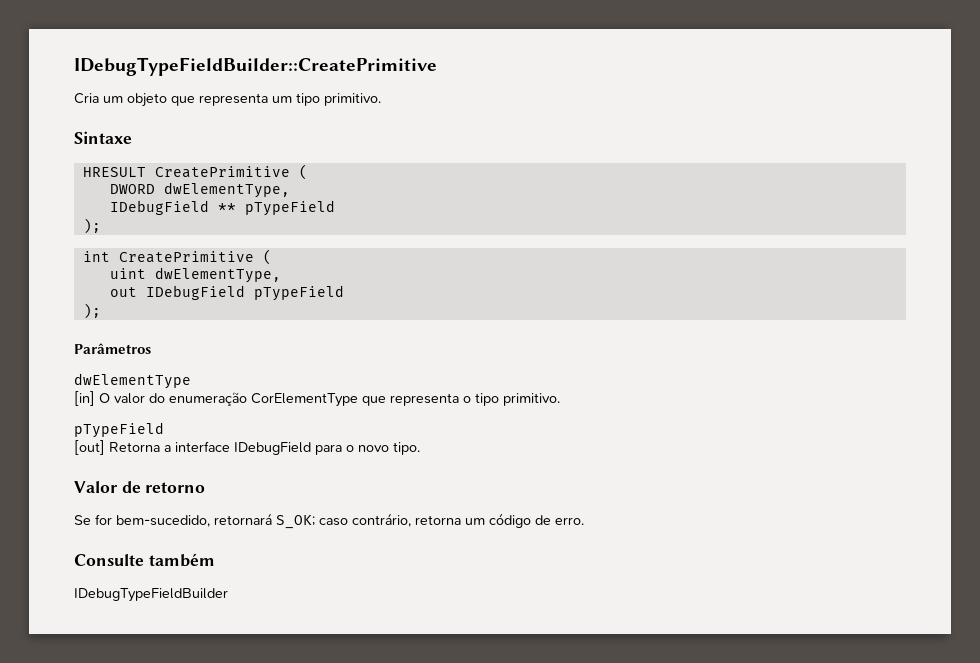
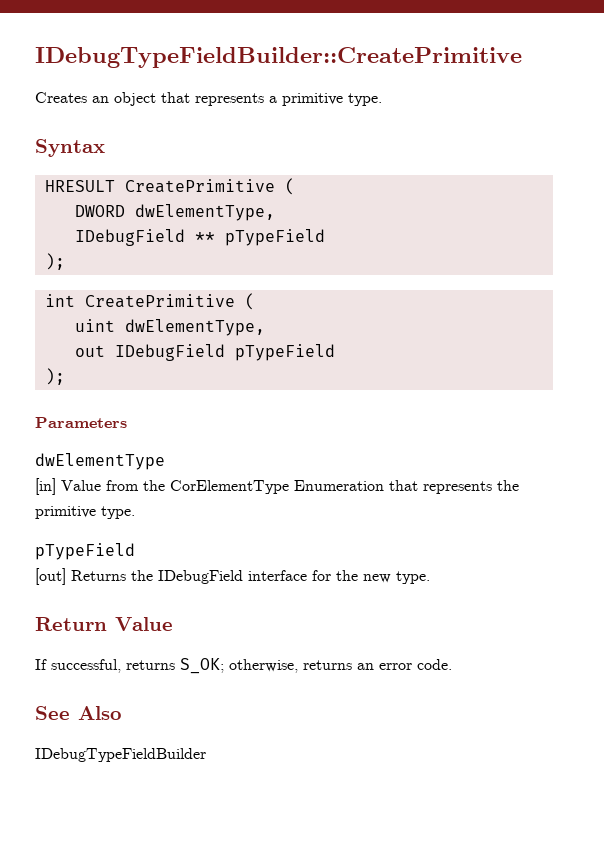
- Cria um objeto que representa um tipo primitivo.
- Sintaxe
+ Creates an object that represents a primitive type.
+ Syntax
- Parâmetros
+ Parameters
- [in] O valor do enumeração CorElementType que representa o tipo primitivo.
+ [in] Value from the CorElementType Enumeration that represents the primitive type.
  pTypeField
- [out] Retorna a interface IDebugField para o novo tipo.
- Valor de retorno
- Se for bem-sucedido, retornará S_OK; caso contrário, retorna um código de erro.
- Consulte também
+ [out] Returns the IDebugField interface for the new type.
+ Return Value
+ If successful, returns S_OK; otherwise, returns an error code.
+ See Also

